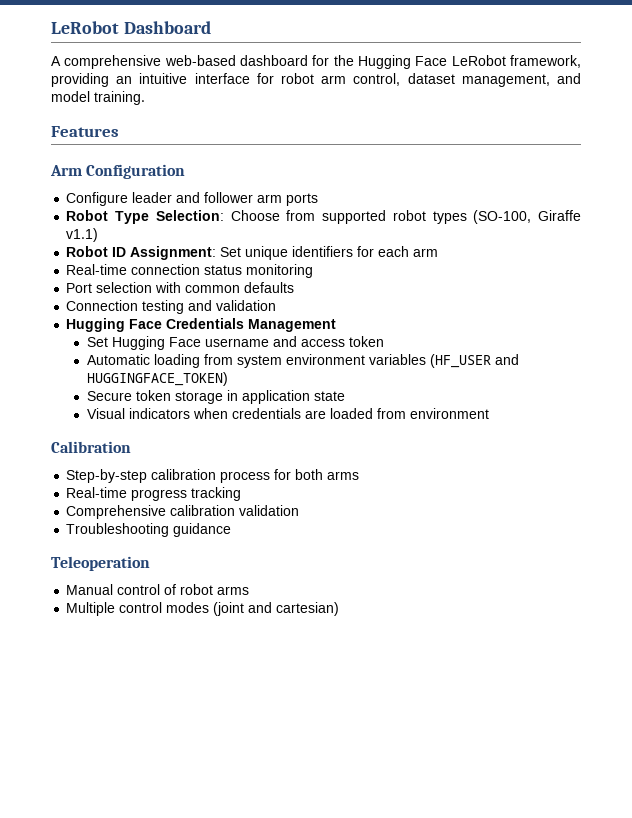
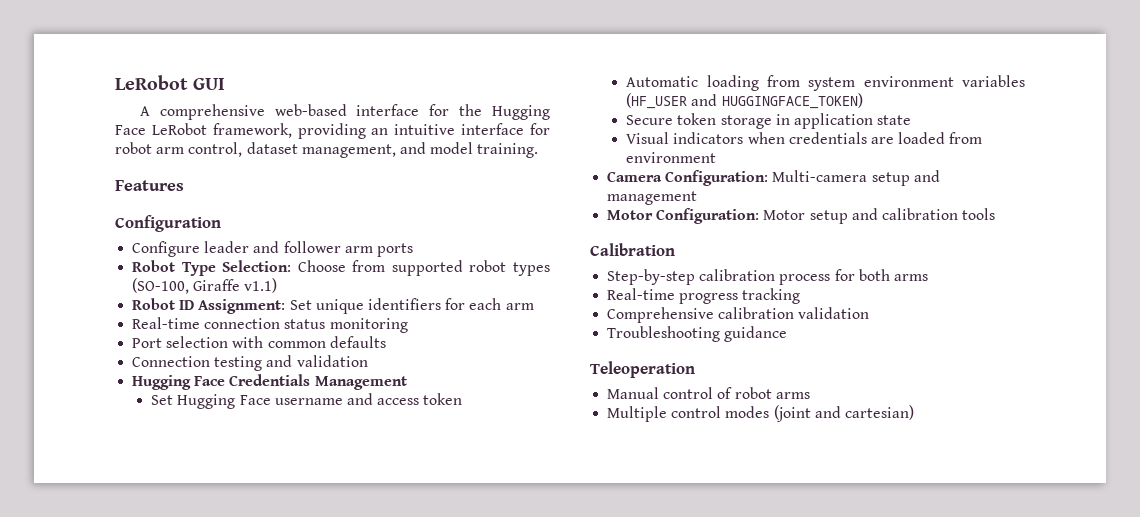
- LeRobot Dashboard
+ LeRobot GUI
- A comprehensive web-based dashboard for the Hugging Face LeRobot framework, providing an intuitive interface for robot arm control, dataset management, and model training.
+ A comprehensive web-based interface for the Hugging Face LeRobot framework, providing an intuitive interface for robot arm control, dataset management, and model training.
- Arm Configuration
+ Configuration
+ Camera Configuration: Multi-camera setup and management
+ Motor Configuration: Motor setup and calibration tools

